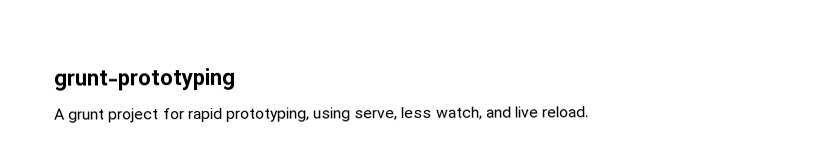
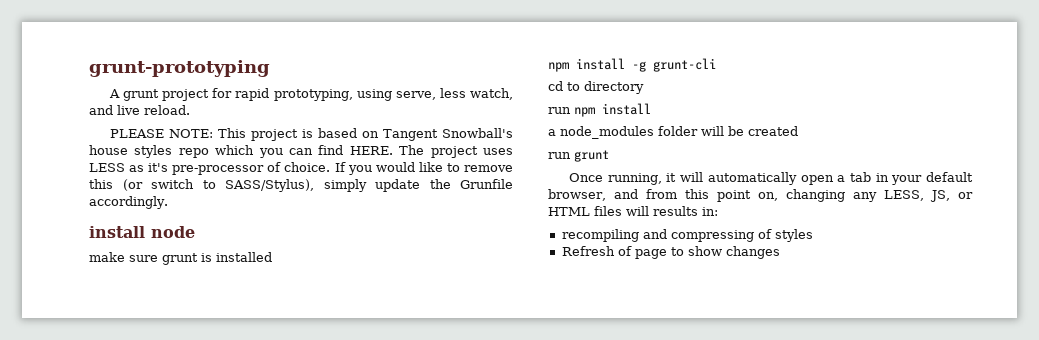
+ PLEASE NOTE: This project is based on Tangent Snowball's house styles repo which you can find HERE. The project uses LESS as it's pre-processor of choice. If you would like to remove this (or switch to SASS/Stylus), simply update the Grunfile accordingly.
+ install node
+ make sure grunt is installed
+ npm install -g grunt-cli
+ cd to directory
+ run npm install
+ a node_modules folder will be created
+ run grunt
+ Once running, it will automatically open a tab in your default browser, and from this point on, changing any LESS, JS, or HTML files will results in:
+ recompiling and compressing of styles
+ Refresh of page to show changes

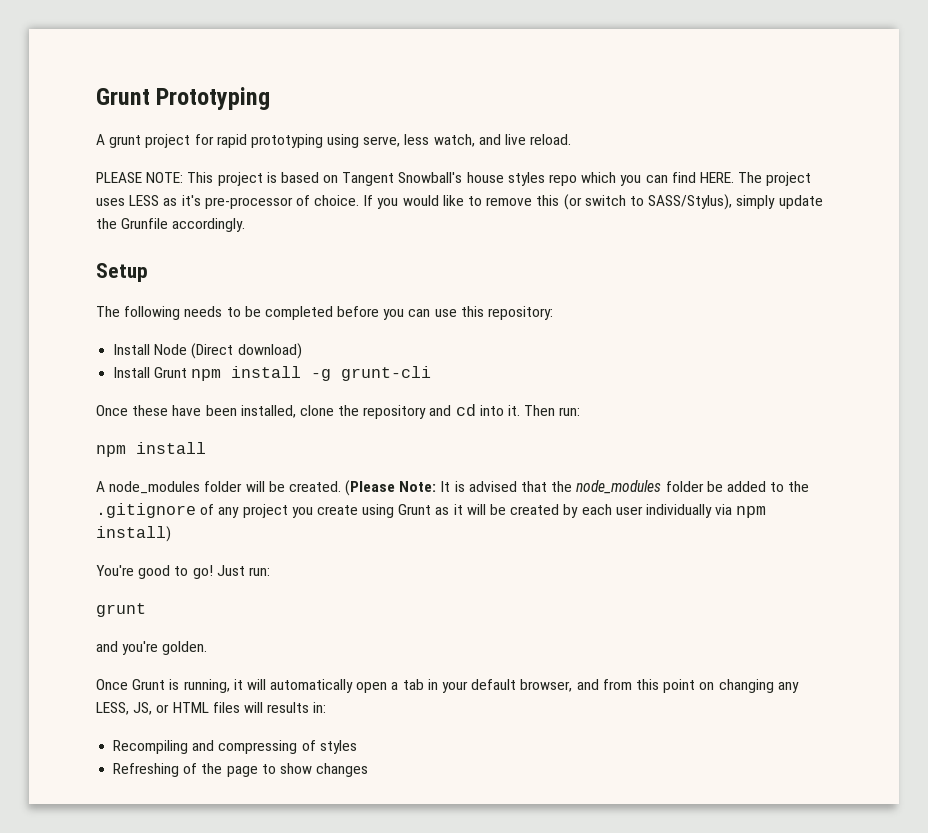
- grunt-prototyping
+ Grunt Prototyping
- A grunt project for rapid prototyping, using serve, less watch, and live reload.
+ A grunt project for rapid prototyping using serve, less watch, and live reload.
- install node
- make sure grunt is installed
- npm install -g grunt-cli
- cd to directory
- run npm install
+ Setup
+ The following needs to be completed before you can use this repository:
+ Install Node (Direct download)
+ Install Grunt npm install -g grunt-cli
+ Once these have been installed, clone the repository and cd into it. Then run:
+ npm install
- a node_modules folder will be created
- run grunt
- Once running, it will automatically open a tab in your default browser, and from this point on, changing any LESS, JS, or HTML files will results in:
+ A node_modules folder will be created. (Please Note: It is advised that the node_modules folder be added to the .gitignore of any project you create using Grunt as it will be created by each user individually via npm install)
+ You're good to go! Just run:
+ grunt
+ and you're golden.
+ Once Grunt is running, it will automatically open a tab in your default browser, and from this point on changing any LESS, JS, or HTML files will results in:
- recompiling and compressing of styles
+ Recompiling and compressing of styles
- Refresh of page to show changes
+ Refreshing of the page to show changes

